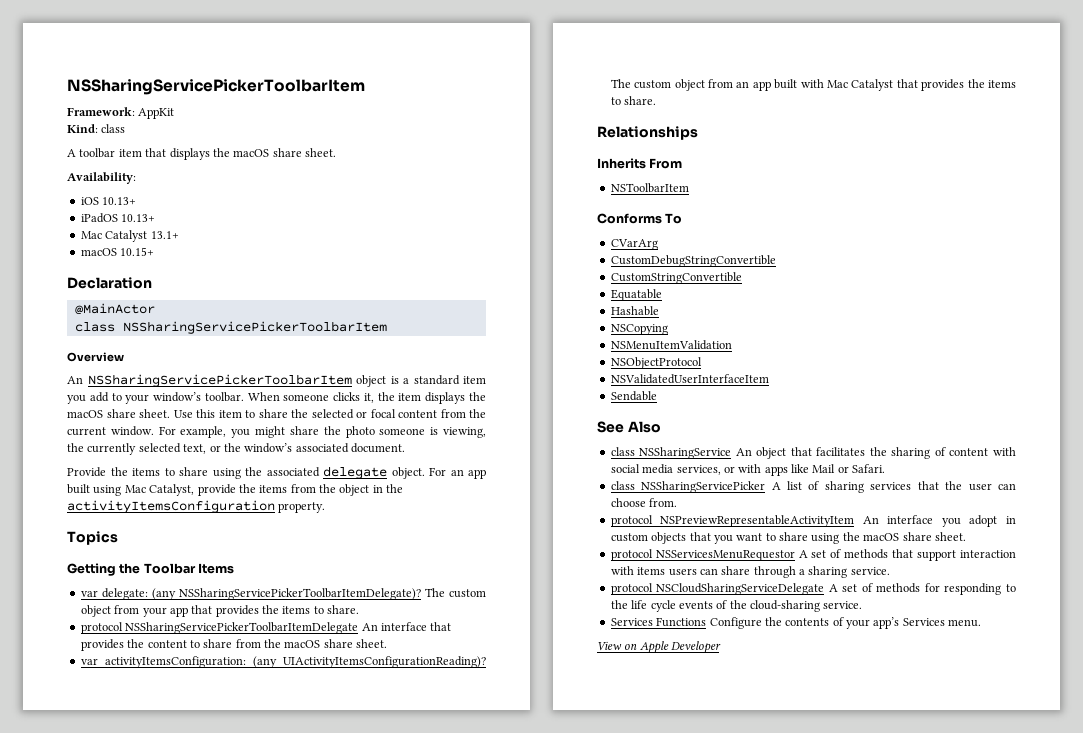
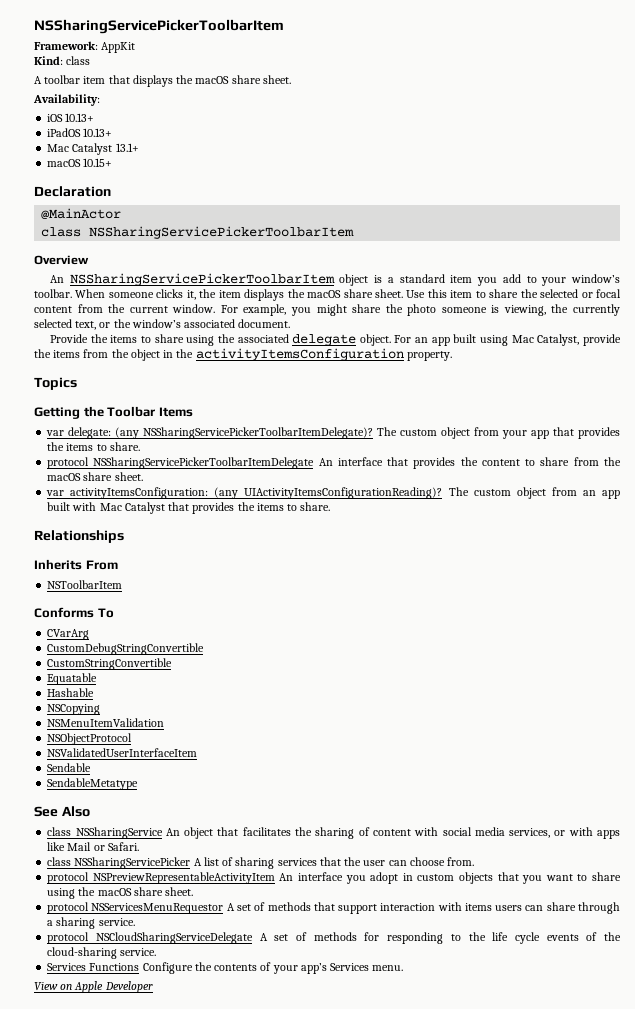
+ SendableMetatype

